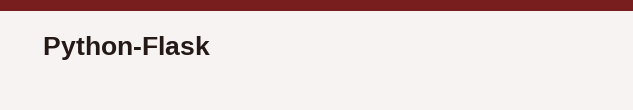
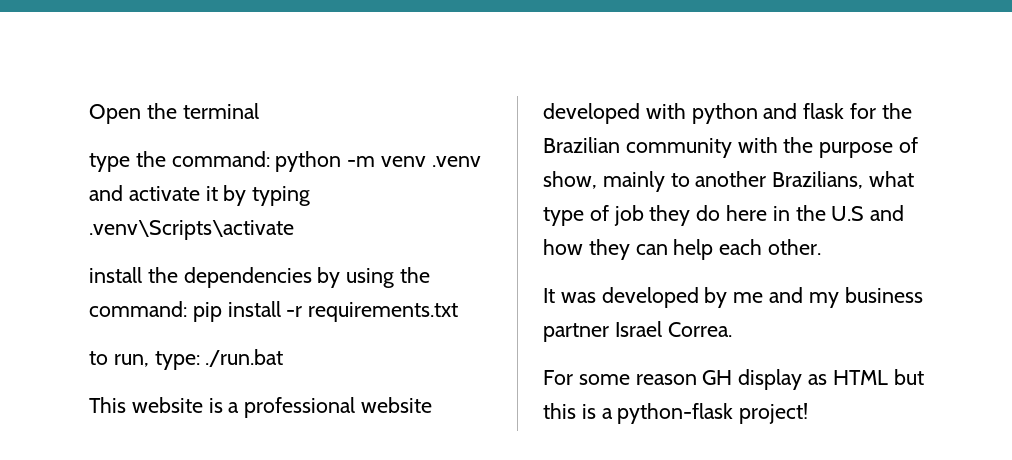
- Python-Flask
+ Open the terminal
+ type the command: python -m venv .venv and activate it by typing .venv\Scripts\activate
+ install the dependencies by using the command: pip install -r requirements.txt
+ to run, type: ./run.bat
+ This website is a professional website developed with python and flask for the Brazilian community with the purpose of show, mainly to another Brazilians, what type of job they do here in the U.S and how they can help each other.
+ It was developed by me and my business partner Israel Correa.
+ For some reason GH display as HTML but this is a python-flask project!

